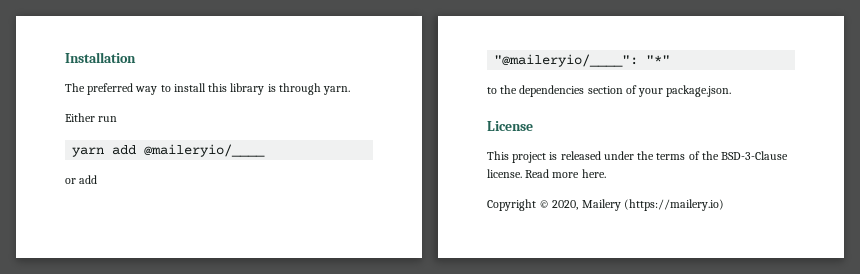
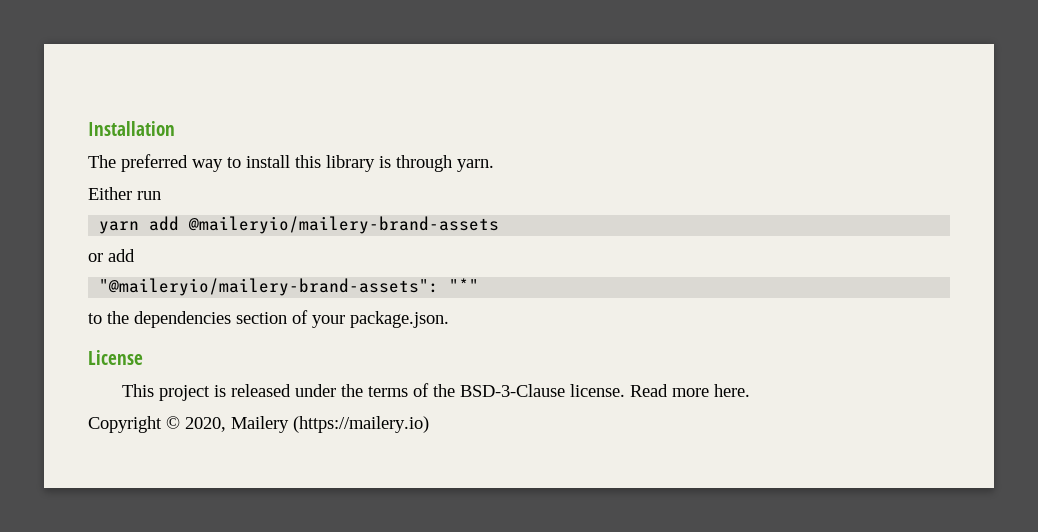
- yarn add @maileryio/____
+ yarn add @maileryio/mailery-brand-assets
- "@maileryio/____": "*"
+ "@maileryio/mailery-brand-assets": "*"

